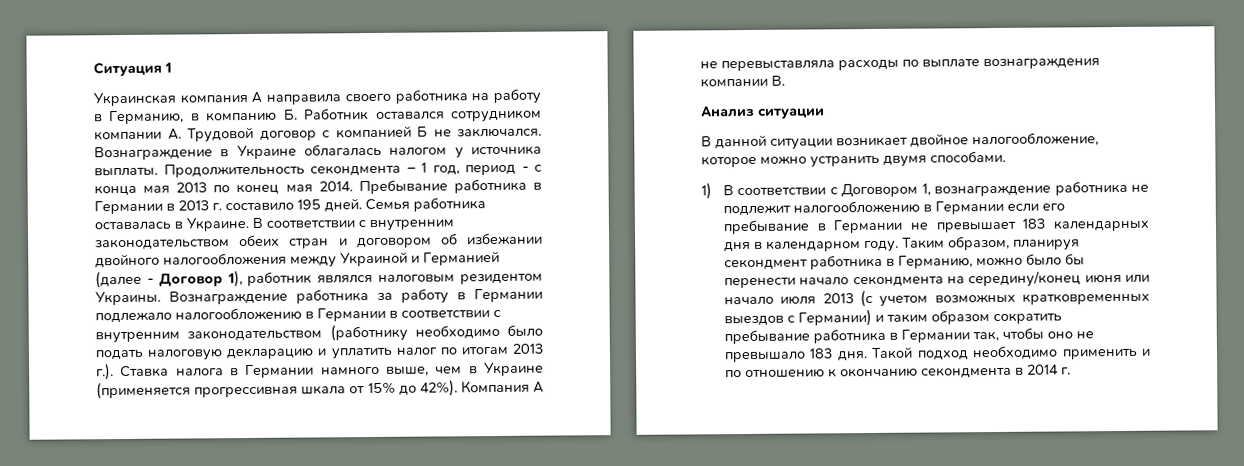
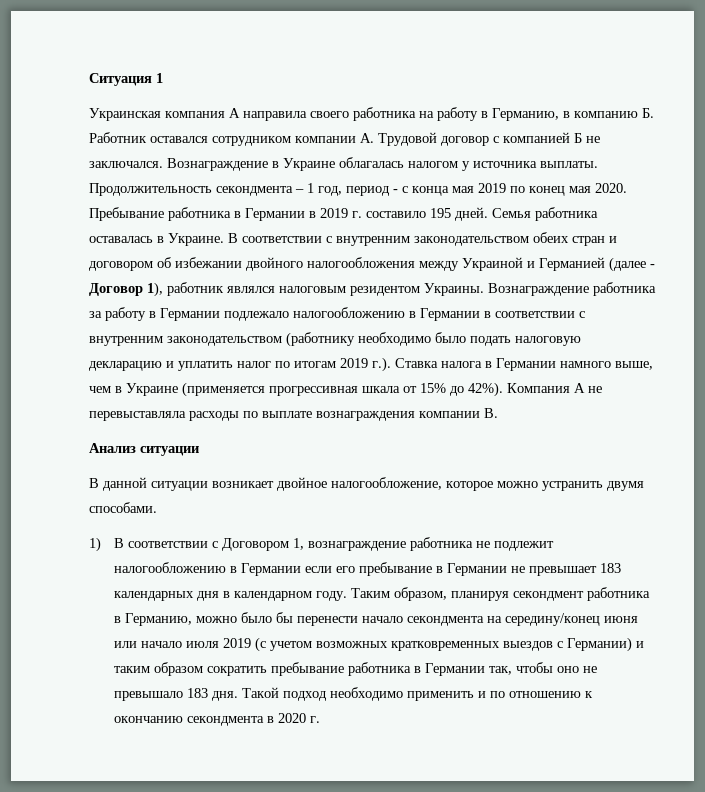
- Продолжительность секондмента – 1 год, период - с конца мая 2013 по конец мая 2014.
+ Продолжительность секондмента – 1 год, период - с конца мая 2019 по конец мая 2020.
- Пребывание работника в Германии в 2013 г. составило 195 дней.
+ Пребывание работника в Германии в 2019 г. составило 195 дней.
- Вознаграждение работника за работу в Германии подлежало налогообложению в Германии в соответствии с внутренним законодательством (работнику необходимо было подать налоговую декларацию и уплатить налог по итогам 2013 г.). Ставка налога в Германии намного выше, чем в Украине (применяется прогрессивная шкала от 15% до 42%).
+ Вознаграждение работника за работу в Германии подлежало налогообложению в Германии в соответствии с внутренним законодательством (работнику необходимо было подать налоговую декларацию и уплатить налог по итогам 2019 г.). Ставка налога в Германии намного выше, чем в Украине (применяется прогрессивная шкала от 15% до 42%).
- Таким образом, планируя секондмент работника в Германию, можно было бы перенести начало секондмента на середину/конец июня или начало июля 2013 (с учетом возможных кратковременных выездов с Германии) и таким образом сократить пребывание работника в Германии так, чтобы оно не превышало 183 дня.
+ Таким образом, планируя секондмент работника в Германию, можно было бы перенести начало секондмента на середину/конец июня или начало июля 2019 (с учетом возможных кратковременных выездов с Германии) и таким образом сократить пребывание работника в Германии так, чтобы оно не превышало 183 дня.
- Такой подход необходимо применить и по отношению к окончанию секондмента в 2014 г.
+ Такой подход необходимо применить и по отношению к окончанию секондмента в 2020 г.

